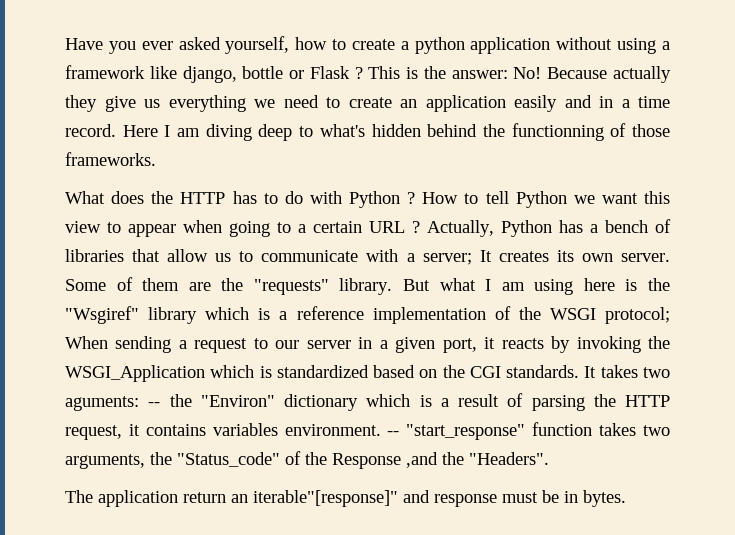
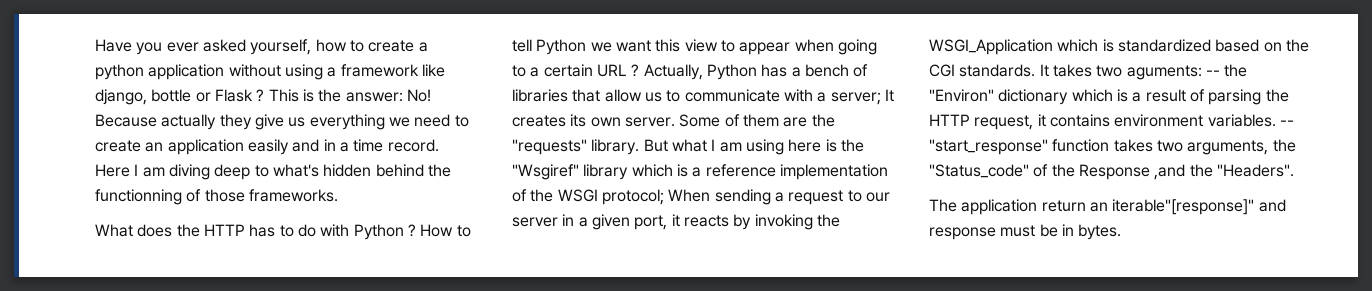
- It takes two aguments: -- the "Environ" dictionary which is a result of parsing the HTTP request, it contains variables environment.
+ It takes two aguments: -- the "Environ" dictionary which is a result of parsing the HTTP request, it contains environment variables.

